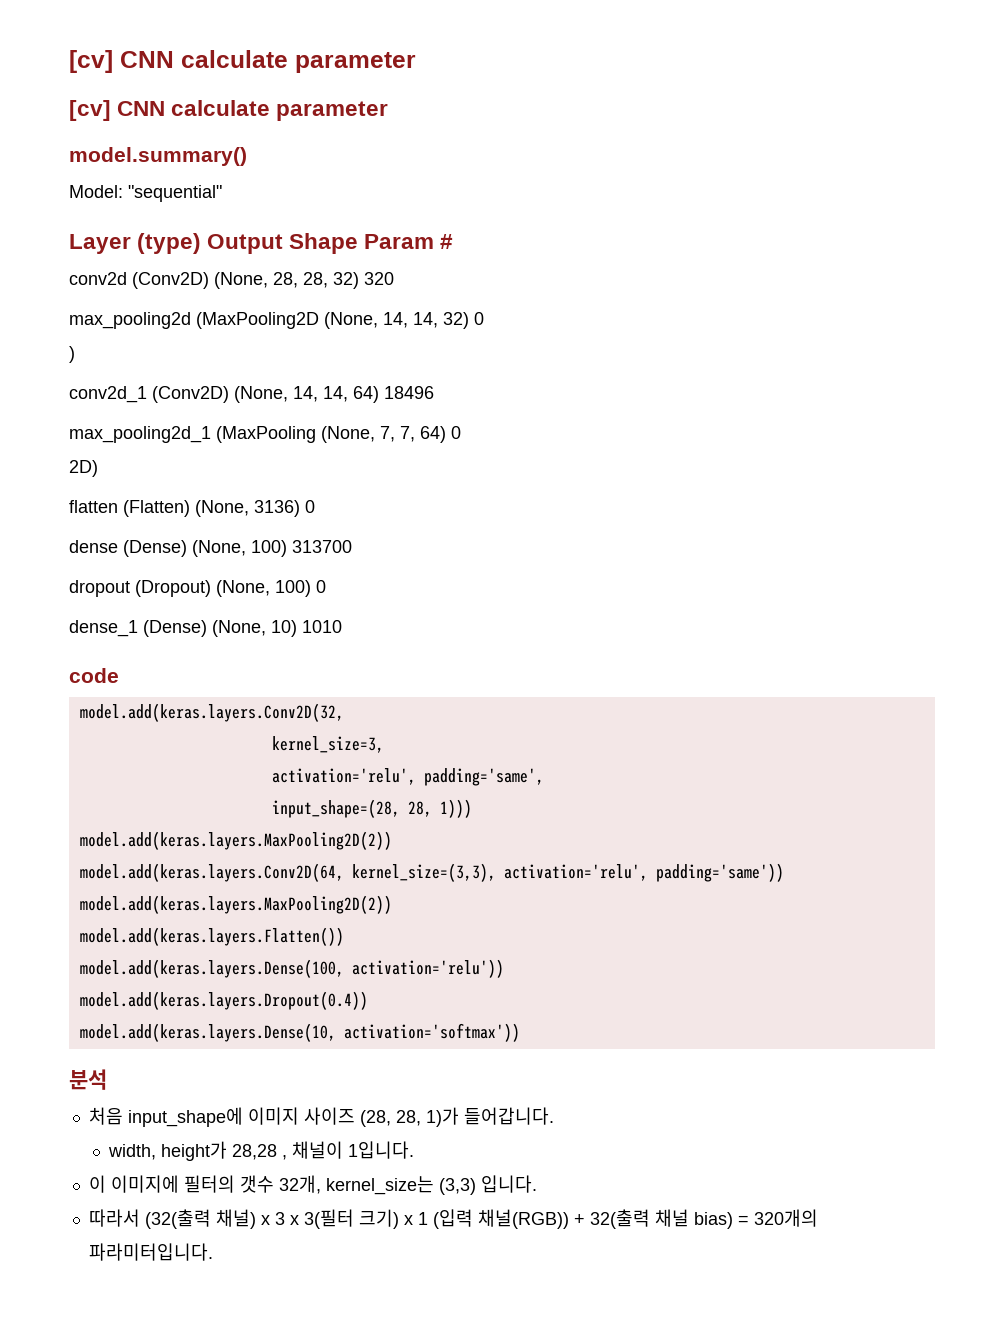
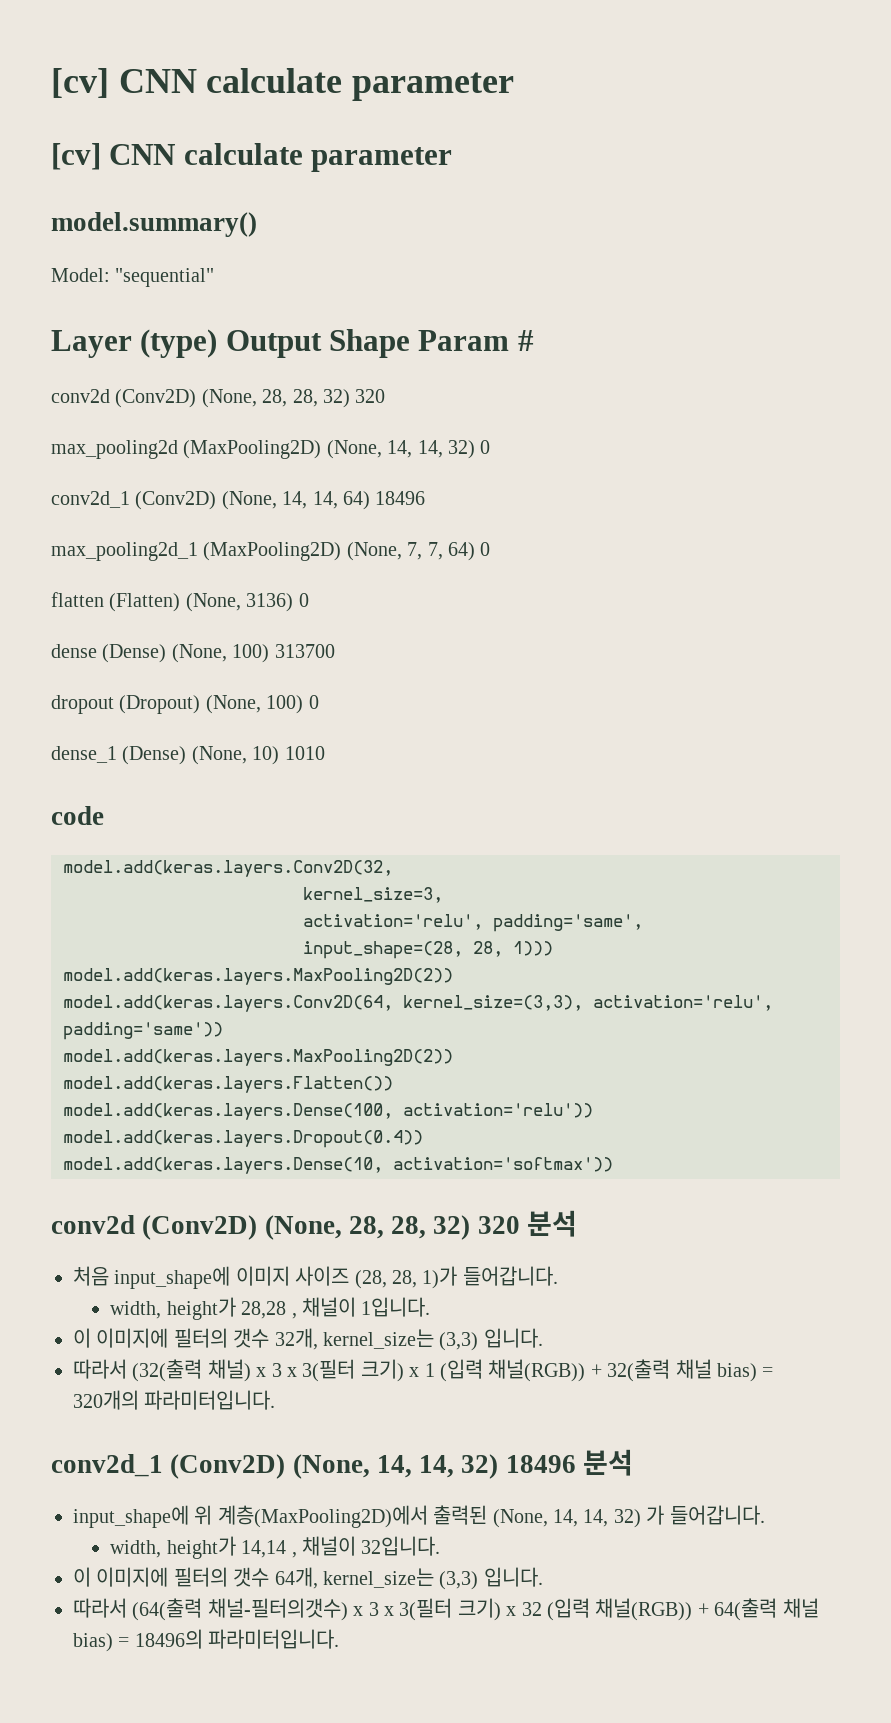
- max_pooling2d (MaxPooling2D (None, 14, 14, 32) 0
+ max_pooling2d (MaxPooling2D) (None, 14, 14, 32) 0
- )
- max_pooling2d_1 (MaxPooling (None, 7, 7, 64) 0
+ max_pooling2d_1 (MaxPooling2D) (None, 7, 7, 64) 0
- 2D)
- 분석
+ conv2d (Conv2D) (None, 28, 28, 32) 320 분석
+ conv2d_1 (Conv2D) (None, 14, 14, 32) 18496 분석
+ input_shape에 위 계층(MaxPooling2D)에서 출력된 (None, 14, 14, 32) 가 들어갑니다.
+ width, height가 14,14 , 채널이 32입니다.
+ 이 이미지에 필터의 갯수 64개, kernel_size는 (3,3) 입니다.
+ 따라서 (64(출력 채널-필터의갯수) x 3 x 3(필터 크기) x 32 (입력 채널(RGB)) + 64(출력 채널 bias) = 18496의 파라미터입니다.

